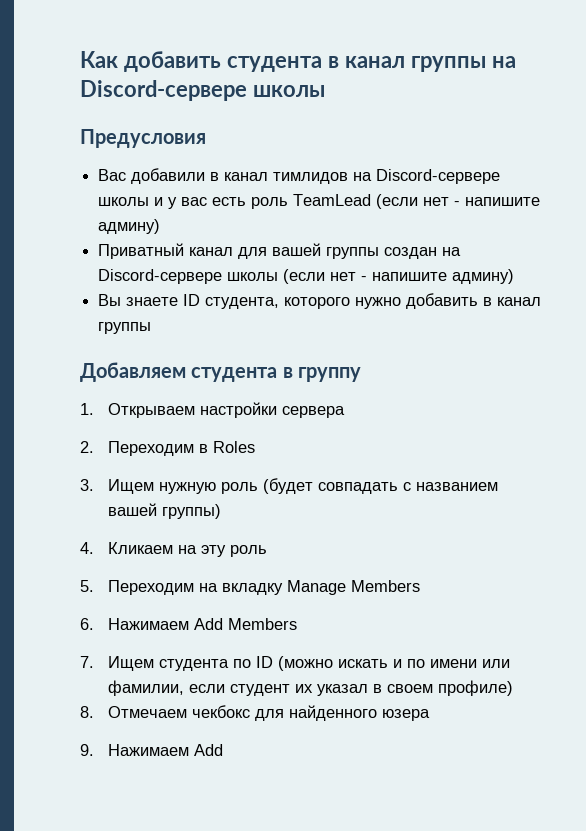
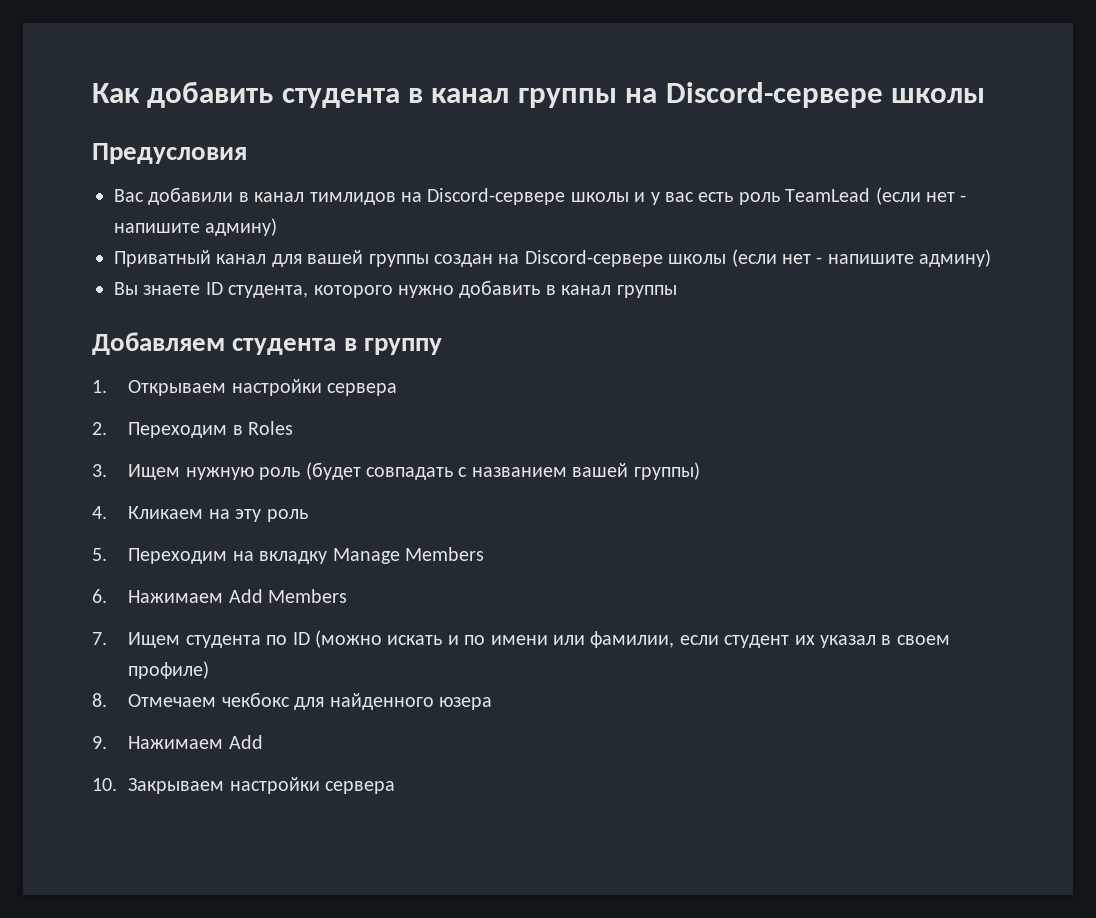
+ 10. Закрываем настройки сервера

